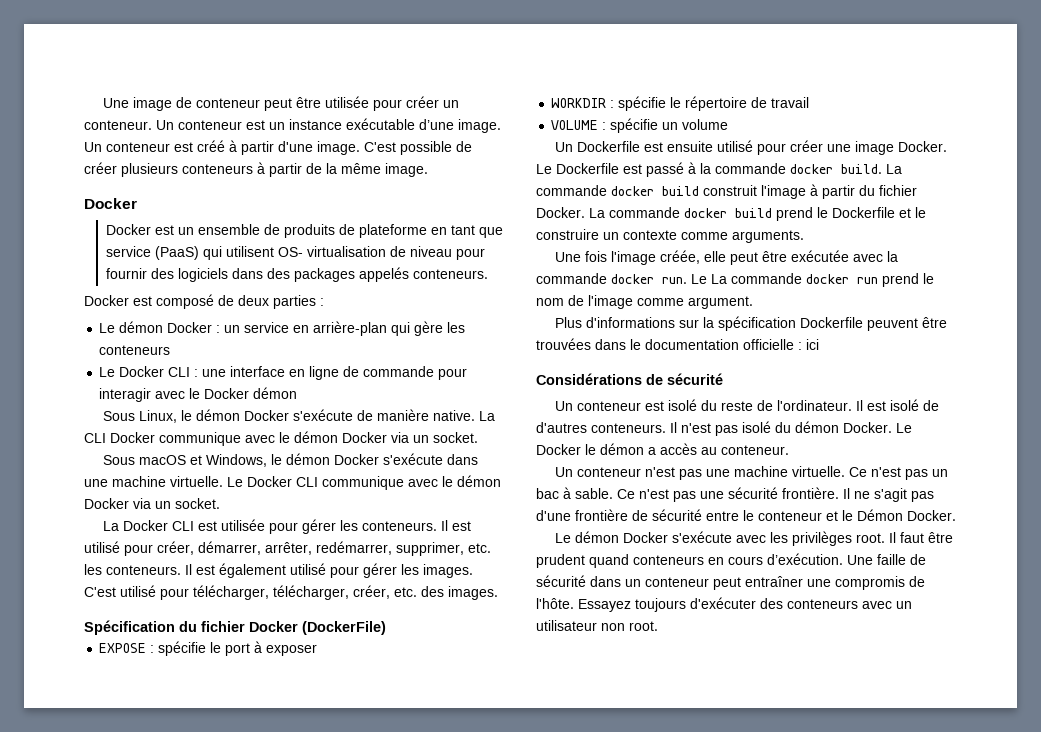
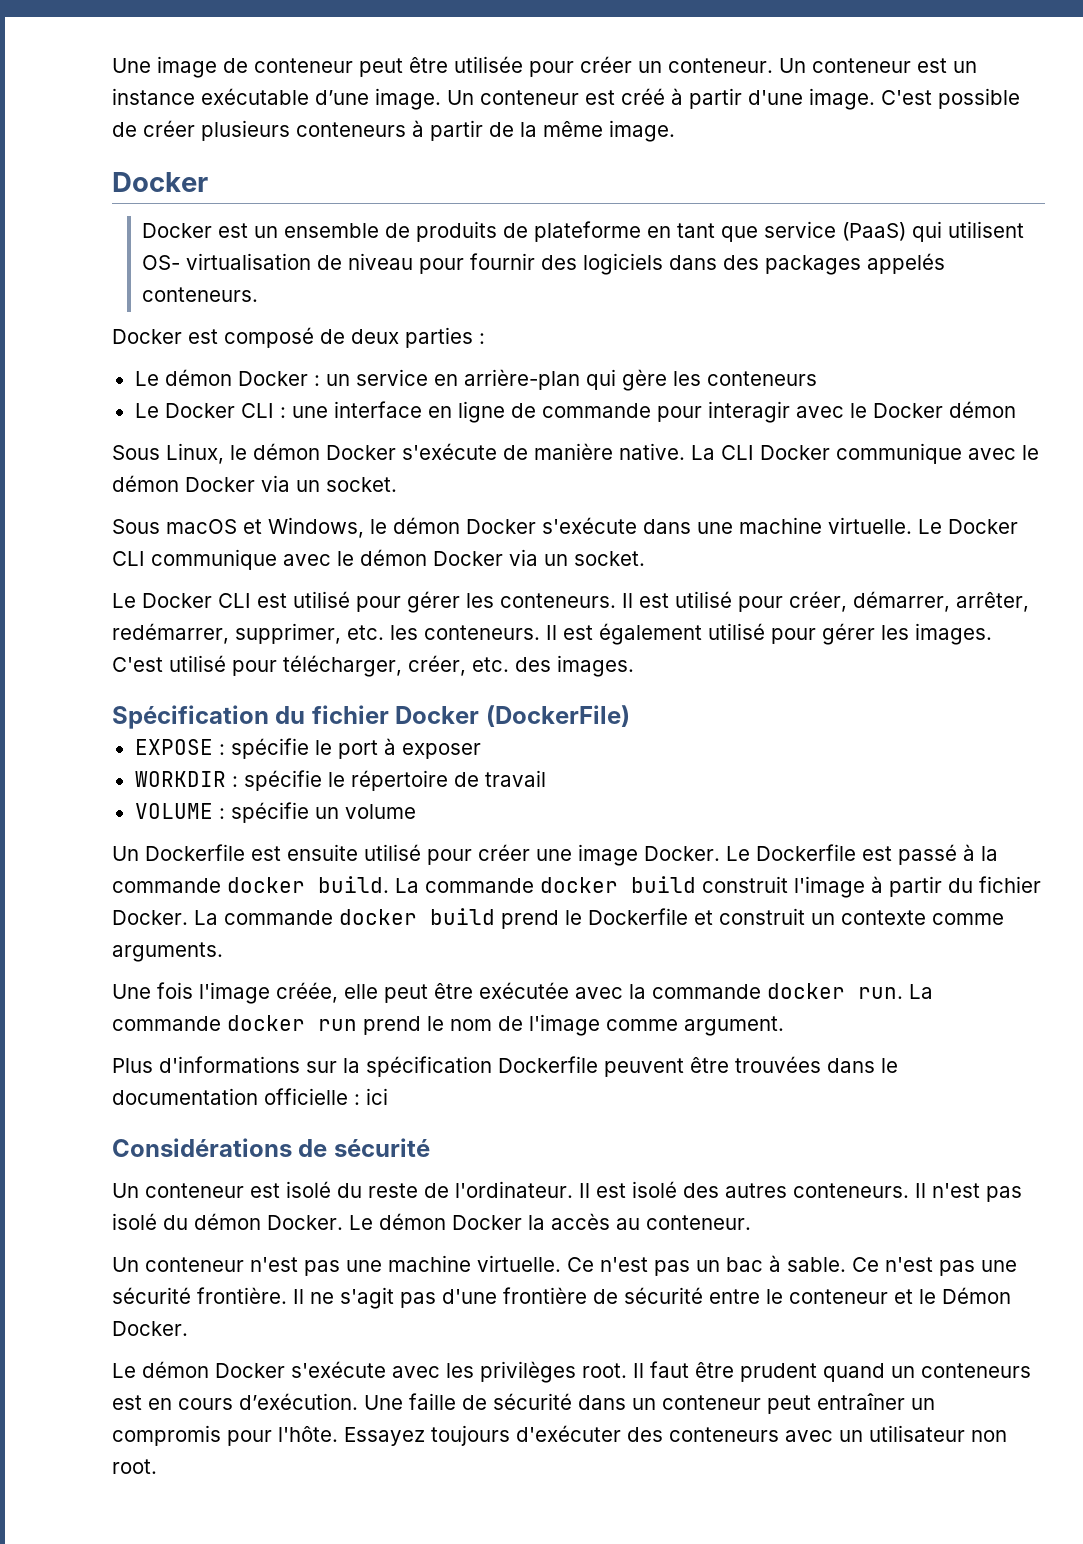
- La Docker CLI est utilisée pour gérer les conteneurs.
+ Le Docker CLI est utilisé pour gérer les conteneurs.
- C'est utilisé pour télécharger, télécharger, créer, etc. des images.
+ C'est utilisé pour télécharger, créer, etc. des images.
- La commande docker build prend le Dockerfile et le construire un contexte comme arguments.
+ La commande docker build prend le Dockerfile et construit un contexte comme arguments.
- Le La commande docker run prend le nom de l'image comme argument.
+ La commande docker run prend le nom de l'image comme argument.
- Il est isolé de d'autres conteneurs.
+ Il est isolé des autres conteneurs.
- Le Docker le démon a accès au conteneur.
+ Le démon Docker la accès au conteneur.
- Il faut être prudent quand conteneurs en cours d’exécution.
+ Il faut être prudent quand un conteneurs est en cours d’exécution.
- Une faille de sécurité dans un conteneur peut entraîner une compromis de l'hôte.
+ Une faille de sécurité dans un conteneur peut entraîner un compromis pour l'hôte.

